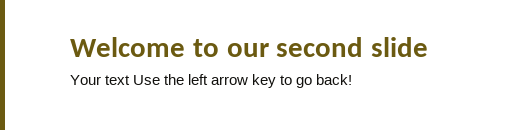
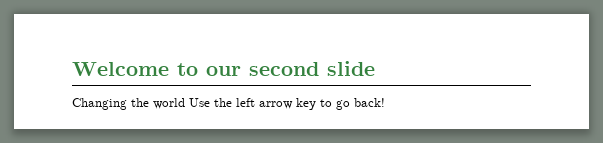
- Your text Use the left arrow key to go back!
+ Changing the world Use the left arrow key to go back!

